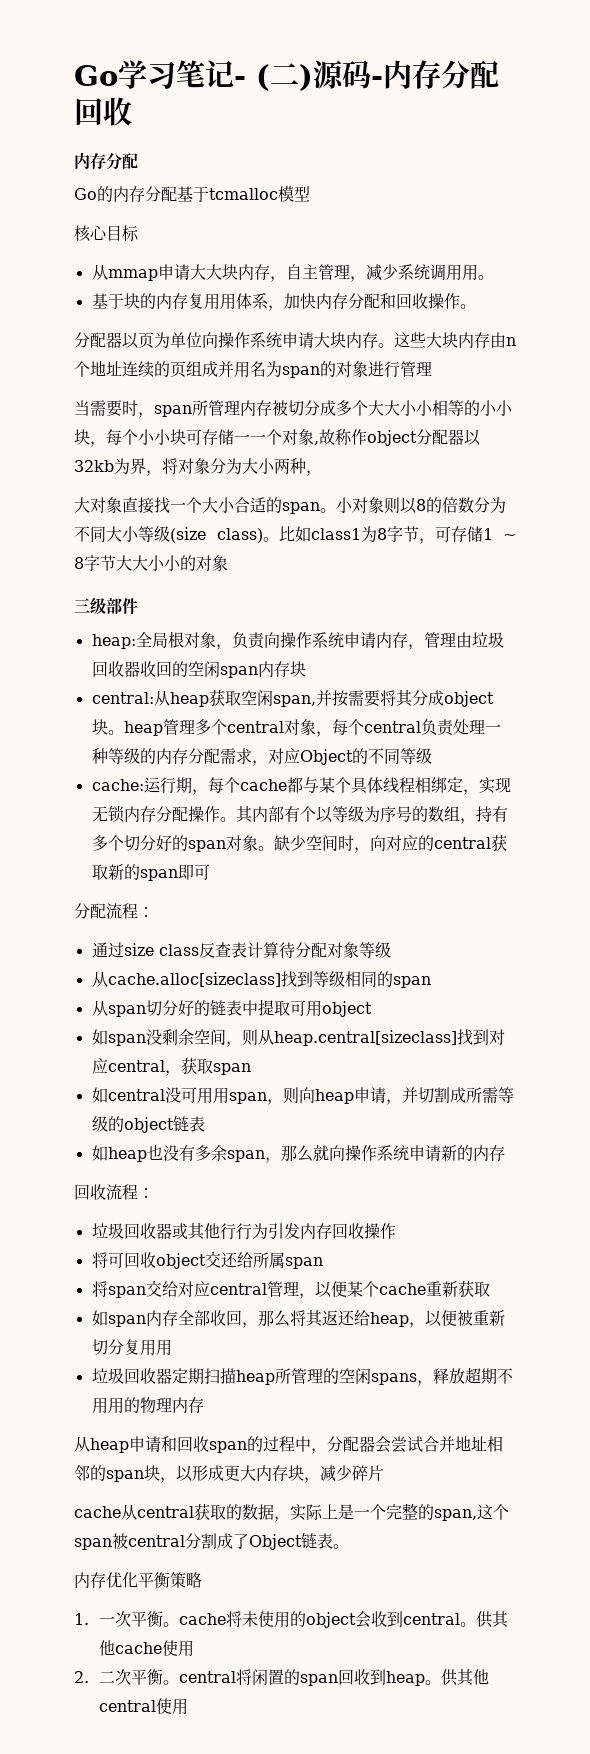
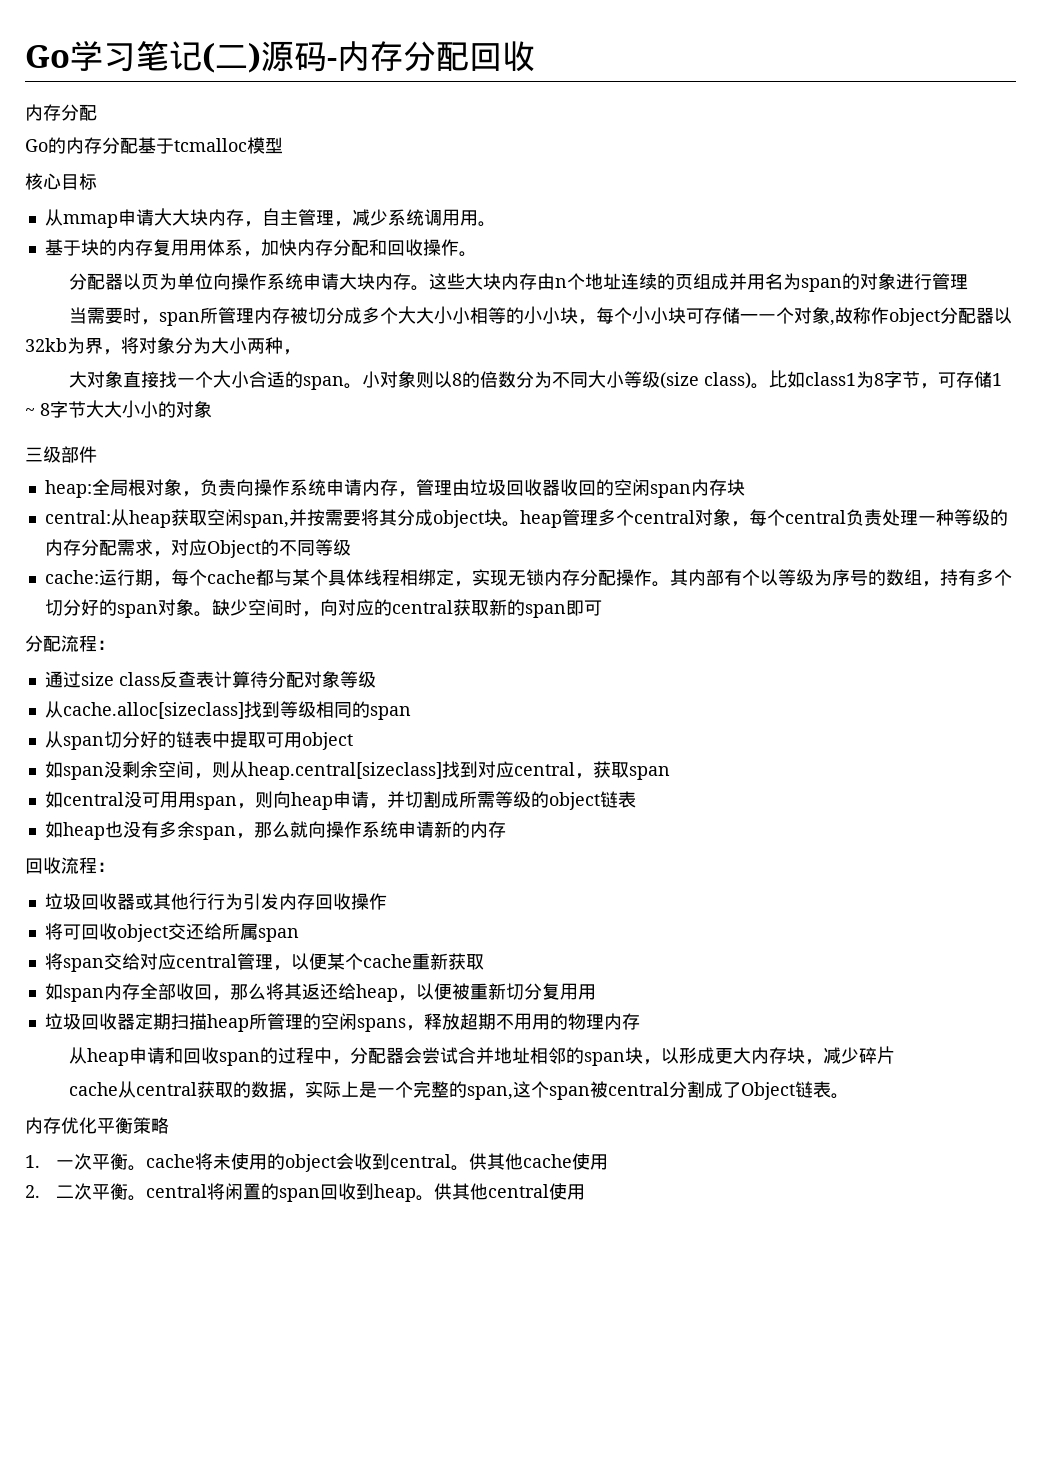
- Go学习笔记- (二)源码-内存分配回收
+ Go学习笔记(二)源码-内存分配回收

